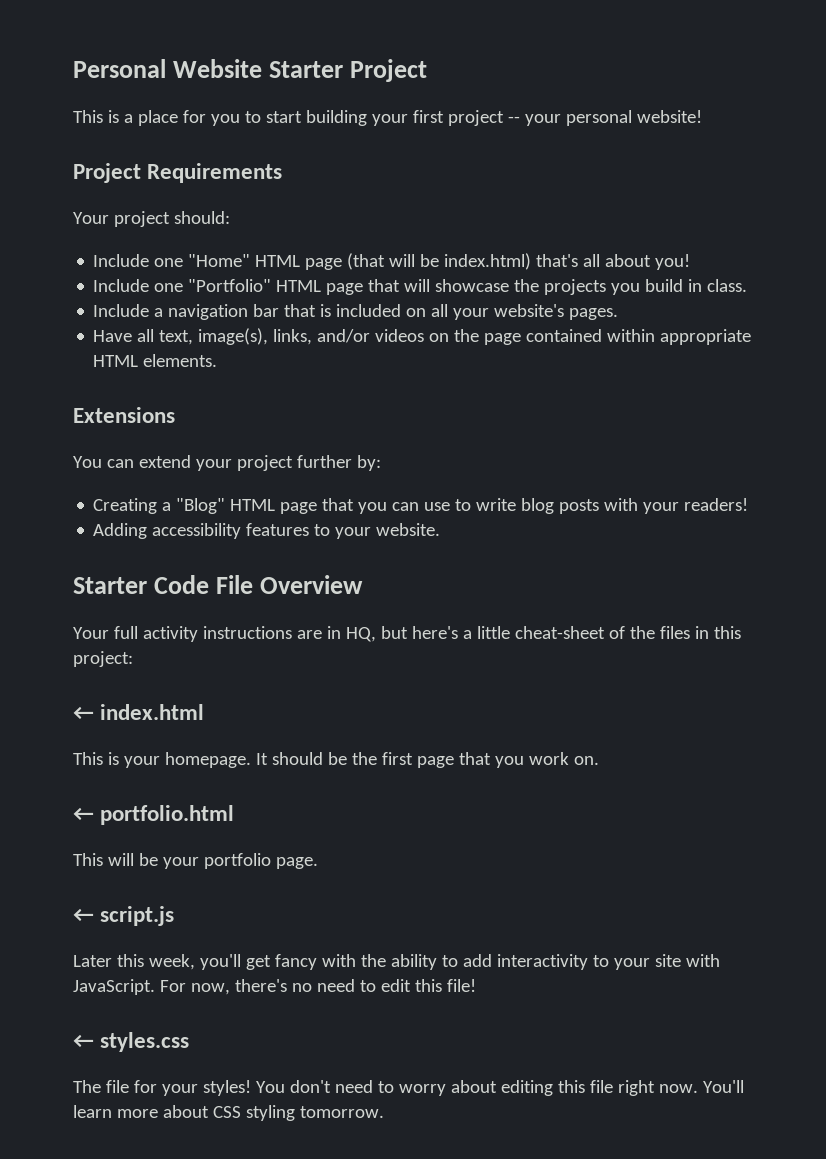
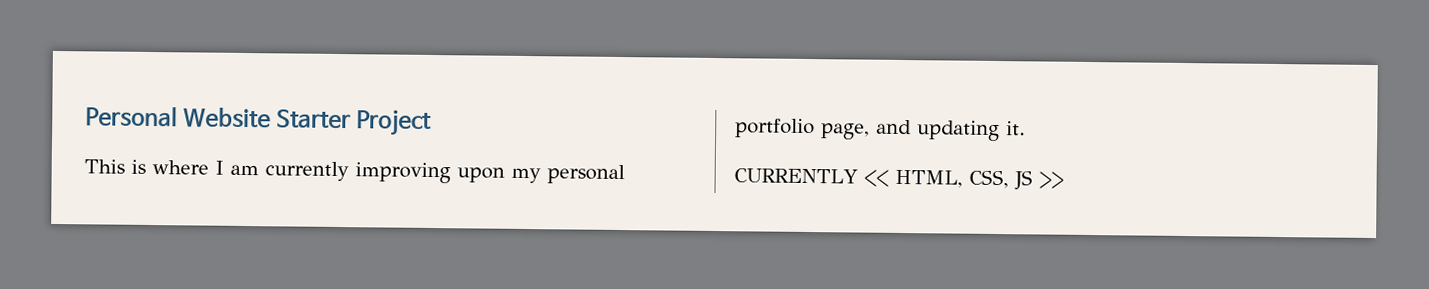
- This is a place for you to start building your first project -- your personal website!
- Project Requirements
- Your project should:
- Include one "Home" HTML page (that will be index.html) that's all about you!
- Include one "Portfolio" HTML page that will showcase the projects you build in class.
- Include a navigation bar that is included on all your website's pages.
- Have all text, image(s), links, and/or videos on the page contained within appropriate HTML elements.
- Extensions
- You can extend your project further by:
- Creating a "Blog" HTML page that you can use to write blog posts with your readers!
- Adding accessibility features to your website.
- Starter Code File Overview
- Your full activity instructions are in HQ, but here's a little cheat-sheet of the files in this project:
- ← index.html
- This is your homepage. It should be the first page that you work on.
- ← portfolio.html
- This will be your portfolio page.
- ← script.js
- Later this week, you'll get fancy with the ability to add interactivity to your site with JavaScript. For now, there's no need to edit this file!
- ← styles.css
- The file for your styles! You don't need to worry about editing this file right now. You'll learn more about CSS styling tomorrow.
+ This is where I am currently improving upon my personal portfolio page, and updating it.
+ CURRENTLY << HTML, CSS, JS >>

